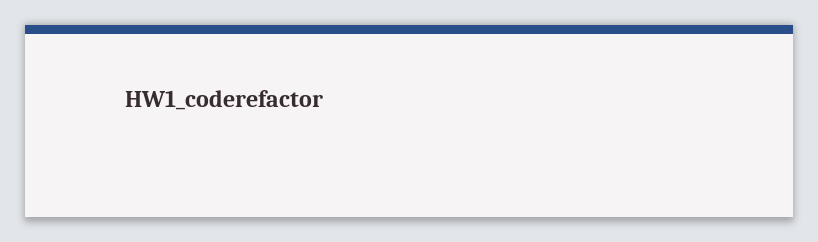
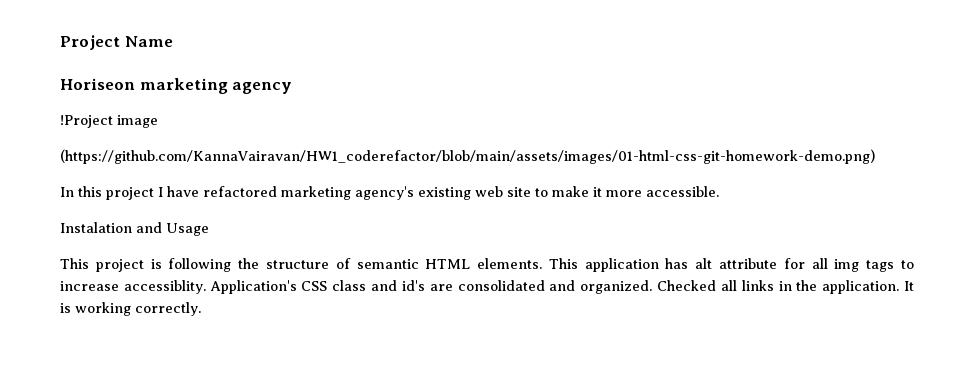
- HW1_coderefactor
+ Project Name
+ Horiseon marketing agency
+ !Project image
+ (https://github.com/KannaVairavan/HW1_coderefactor/blob/main/assets/images/01-html-css-git-homework-demo.png)
+ In this project I have refactored marketing agency's existing web site to make it more accessible.
+ Instalation and Usage
+ This project is following the structure of semantic HTML elements. This application has alt attribute for all img tags to increase accessiblity. Application's CSS class and id's are consolidated and organized. Checked all links in the application. It is working correctly.

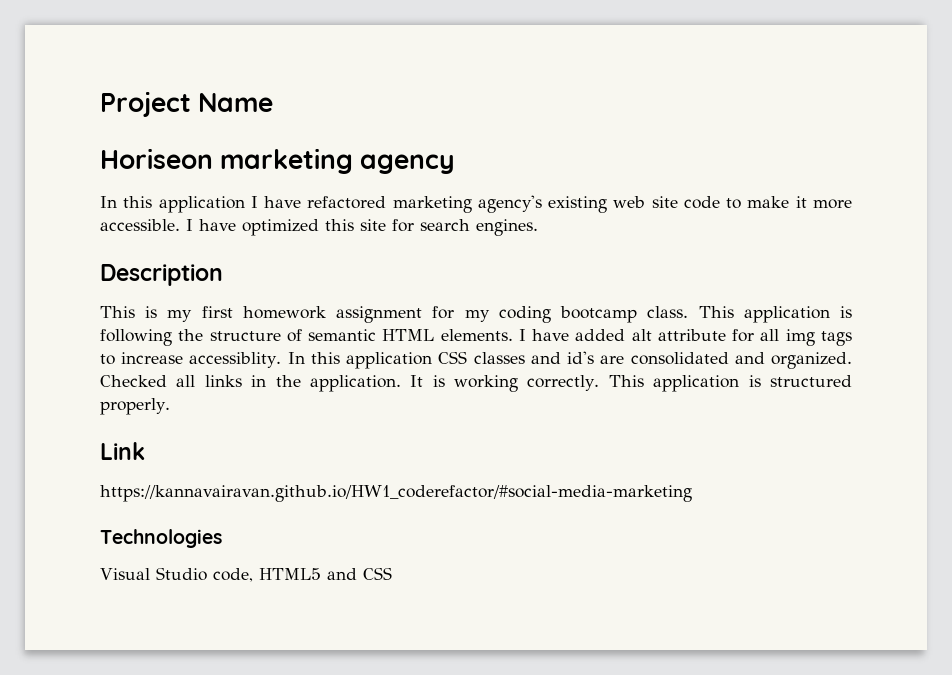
- !Project image
- (https://github.com/KannaVairavan/HW1_coderefactor/blob/main/assets/images/01-html-css-git-homework-demo.png)
- In this project I have refactored marketing agency's existing web site to make it more accessible.
- Instalation and Usage
- This project is following the structure of semantic HTML elements.
+ In this application I have refactored marketing agency's existing web site code to make it more accessible. I have optimized this site for search engines.
+ Description
+ This is my first homework assignment for my coding bootcamp class. This application is following the structure of semantic HTML elements.
- This application has alt attribute for all img tags to increase accessiblity.
+ I have added alt attribute for all img tags to increase accessiblity.
- Application's CSS class and id's are consolidated and organized.
+ In this application CSS classes and id's are consolidated and organized.
+ This application is structured properly.
+ Link
+ https://kannavairavan.github.io/HW1_coderefactor/#social-media-marketing
+ Technologies
+ Visual Studio code, HTML5 and CSS

